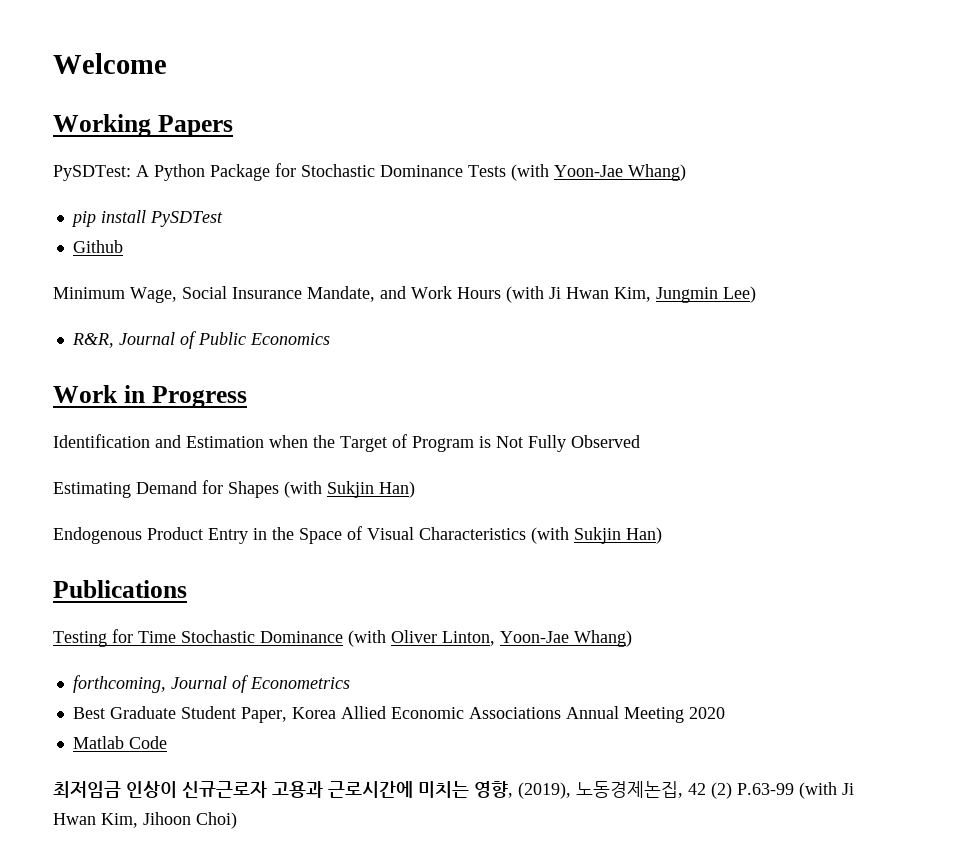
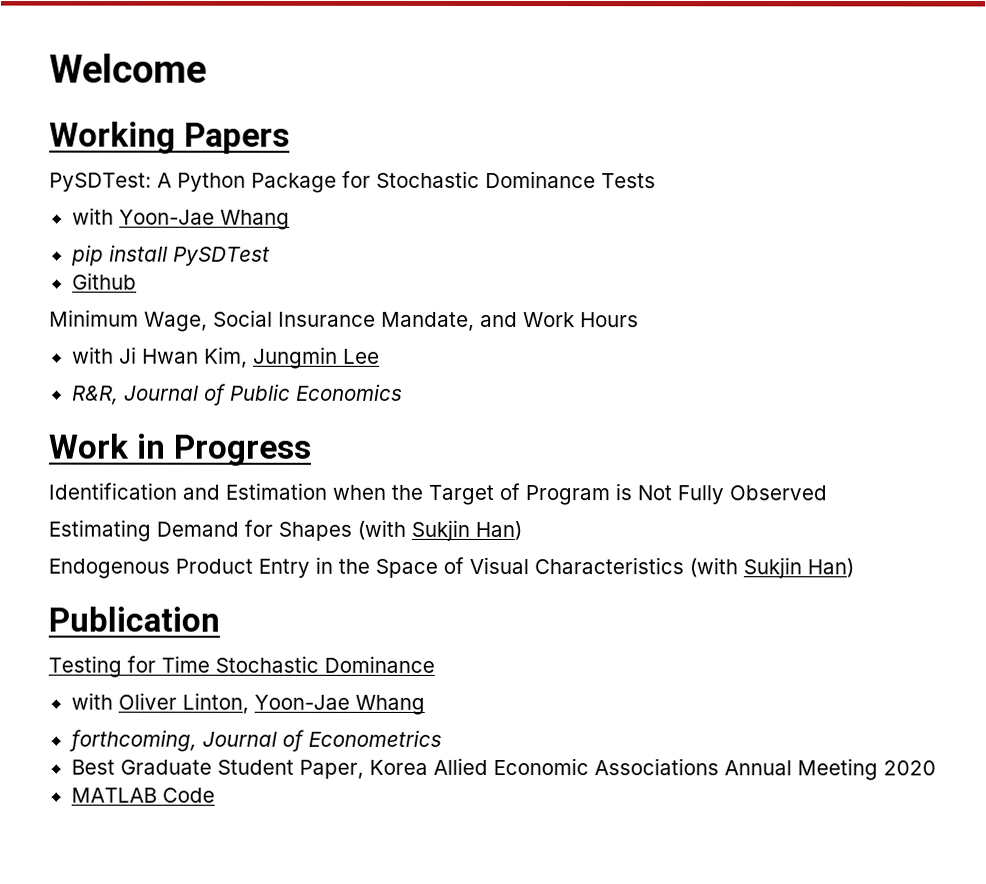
- PySDTest: A Python Package for Stochastic Dominance Tests (with Yoon-Jae Whang)
+ PySDTest: A Python Package for Stochastic Dominance Tests
+ with Yoon-Jae Whang
- Minimum Wage, Social Insurance Mandate, and Work Hours (with Ji Hwan Kim, Jungmin Lee)
+ Minimum Wage, Social Insurance Mandate, and Work Hours
+ with Ji Hwan Kim, Jungmin Lee
- Publications
+ Publication
- Testing for Time Stochastic Dominance (with Oliver Linton, Yoon-Jae Whang)
+ Testing for Time Stochastic Dominance
+ with Oliver Linton, Yoon-Jae Whang
- Matlab Code
+ MATLAB Code
- 최저임금 인상이 신규근로자 고용과 근로시간에 미치는 영향, (2019), 노동경제논집, 42 (2) P.63-99 (with Ji Hwan Kim, Jihoon Choi)

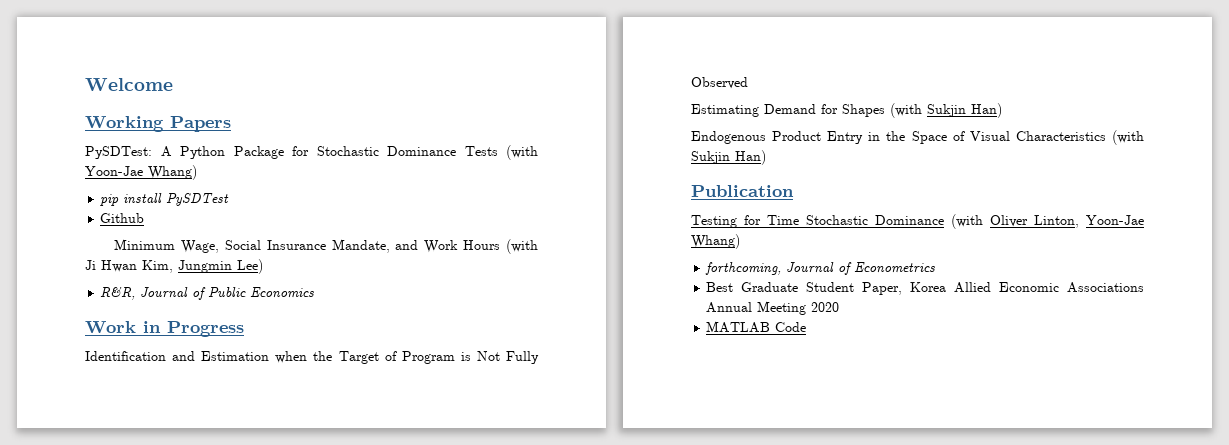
- PySDTest: A Python Package for Stochastic Dominance Tests
- with Yoon-Jae Whang
+ PySDTest: A Python Package for Stochastic Dominance Tests (with Yoon-Jae Whang)
- Minimum Wage, Social Insurance Mandate, and Work Hours
- with Ji Hwan Kim, Jungmin Lee
+ Minimum Wage, Social Insurance Mandate, and Work Hours (with Ji Hwan Kim, Jungmin Lee)
- Testing for Time Stochastic Dominance
- with Oliver Linton, Yoon-Jae Whang
+ Testing for Time Stochastic Dominance (with Oliver Linton, Yoon-Jae Whang)

